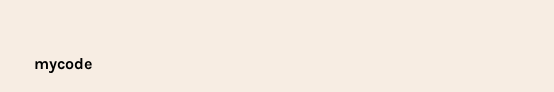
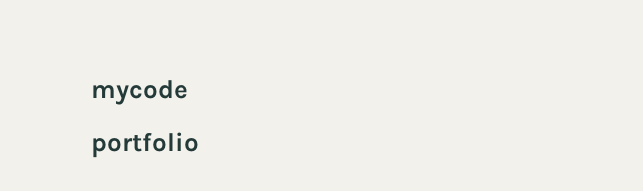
+ portfolio

